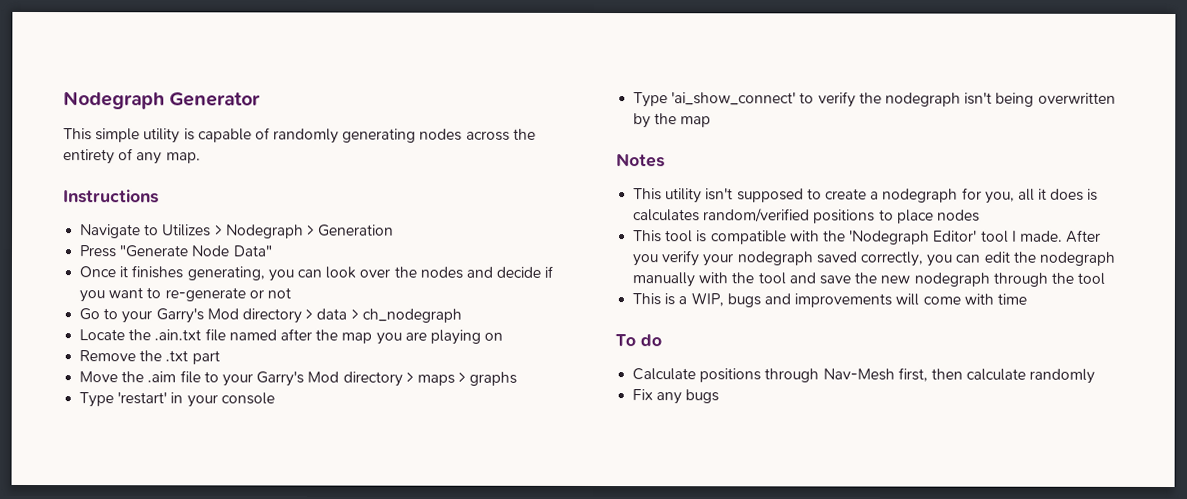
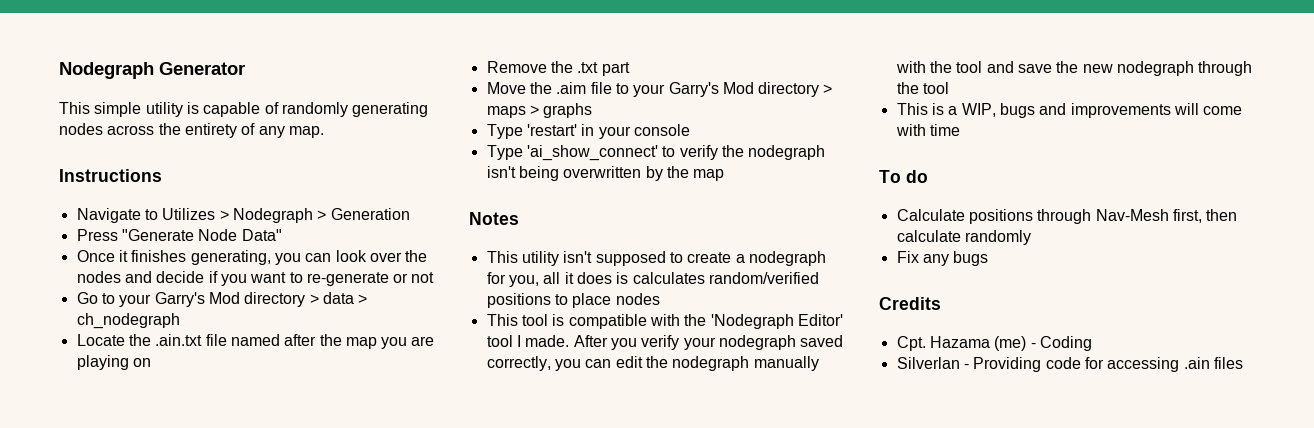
+ Credits
+ Cpt. Hazama (me) - Coding
+ Silverlan - Providing code for accessing .ain files

